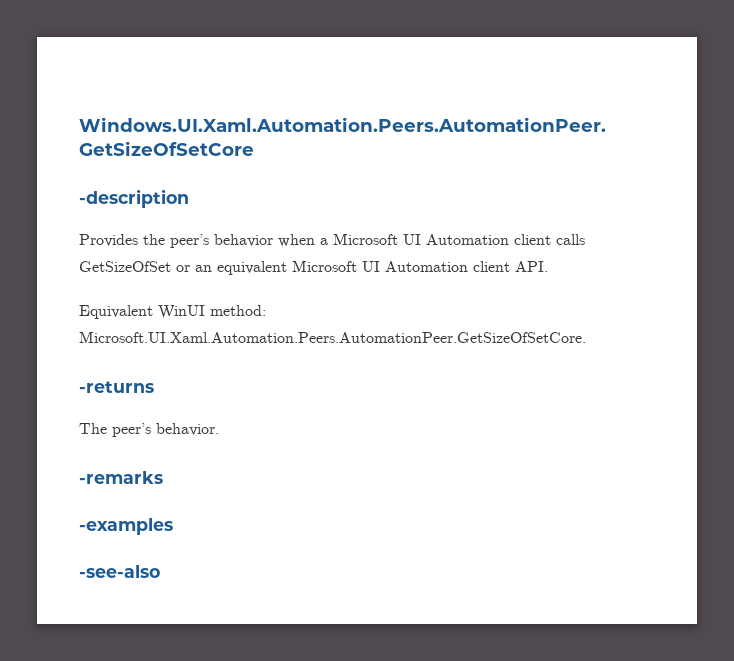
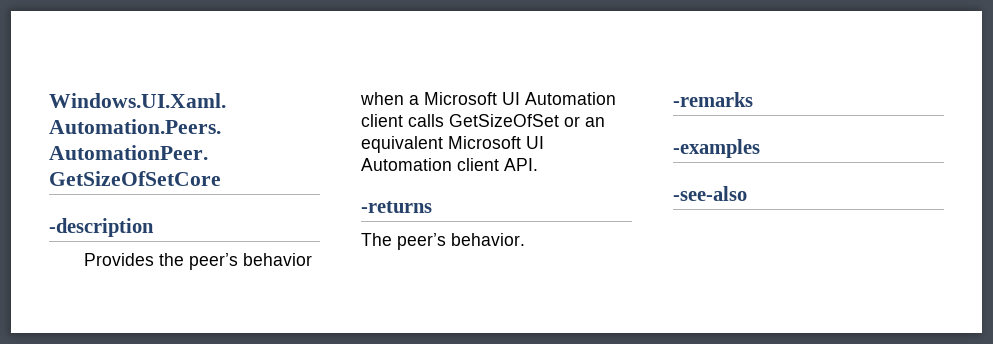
- Equivalent WinUI method: Microsoft.UI.Xaml.Automation.Peers.AutomationPeer.GetSizeOfSetCore.

